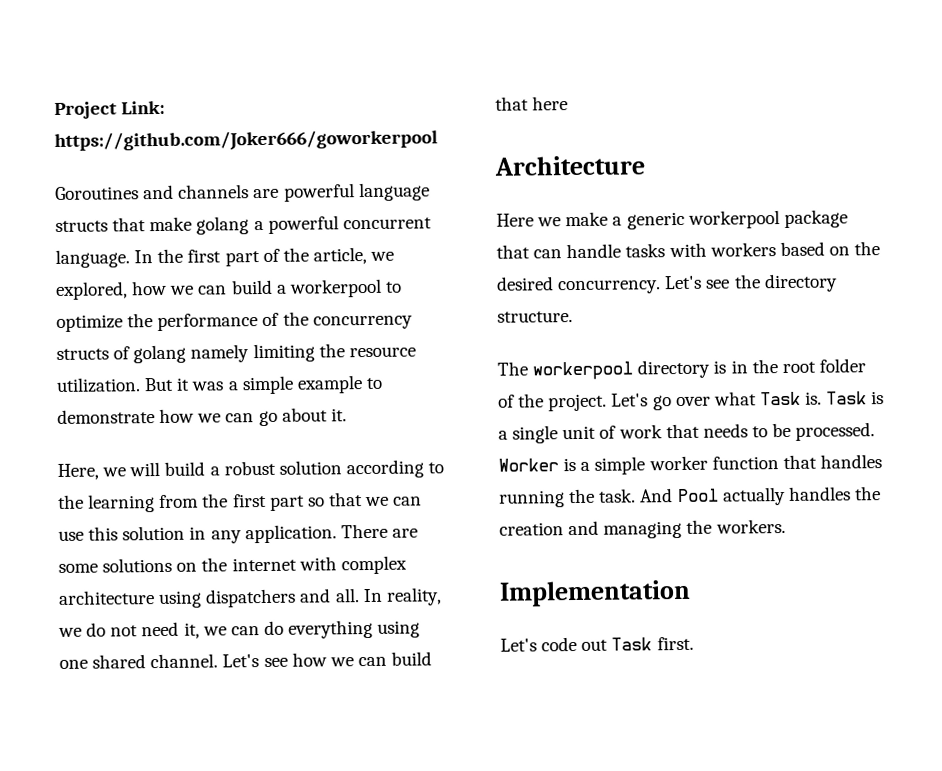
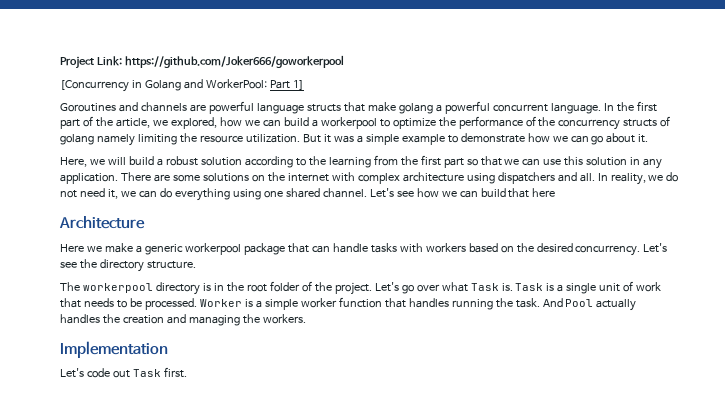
+ [Concurrency in Golang and WorkerPool: Part 1]

